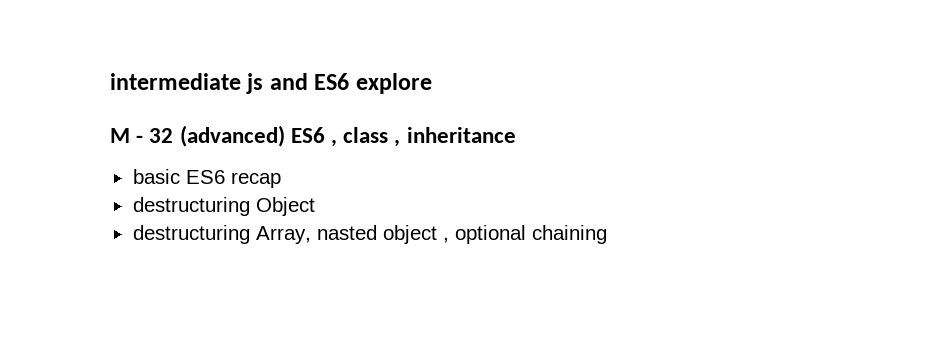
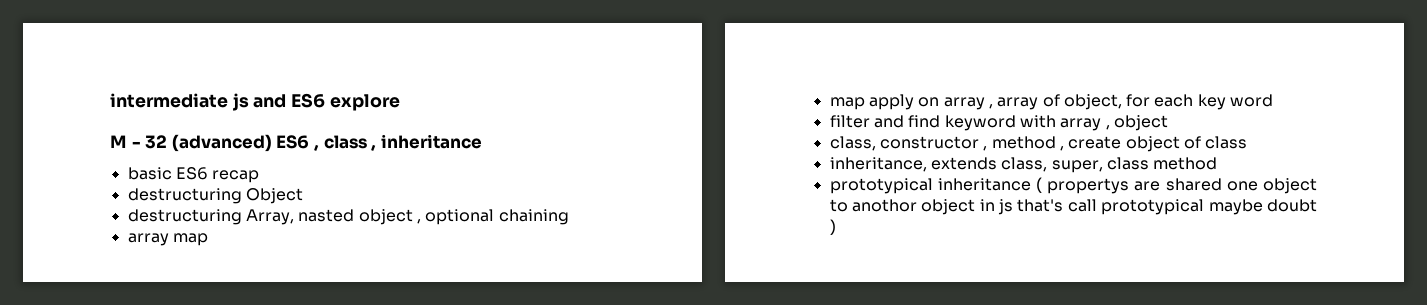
+ array map
+ map apply on array , array of object, for each key word
+ filter and find keyword with array , object
+ class, constructor , method , create object of class
+ inheritance, extends class, super, class method
+ prototypical inheritance ( propertys are shared one object to anothor object in js that's call prototypical maybe doubt )

